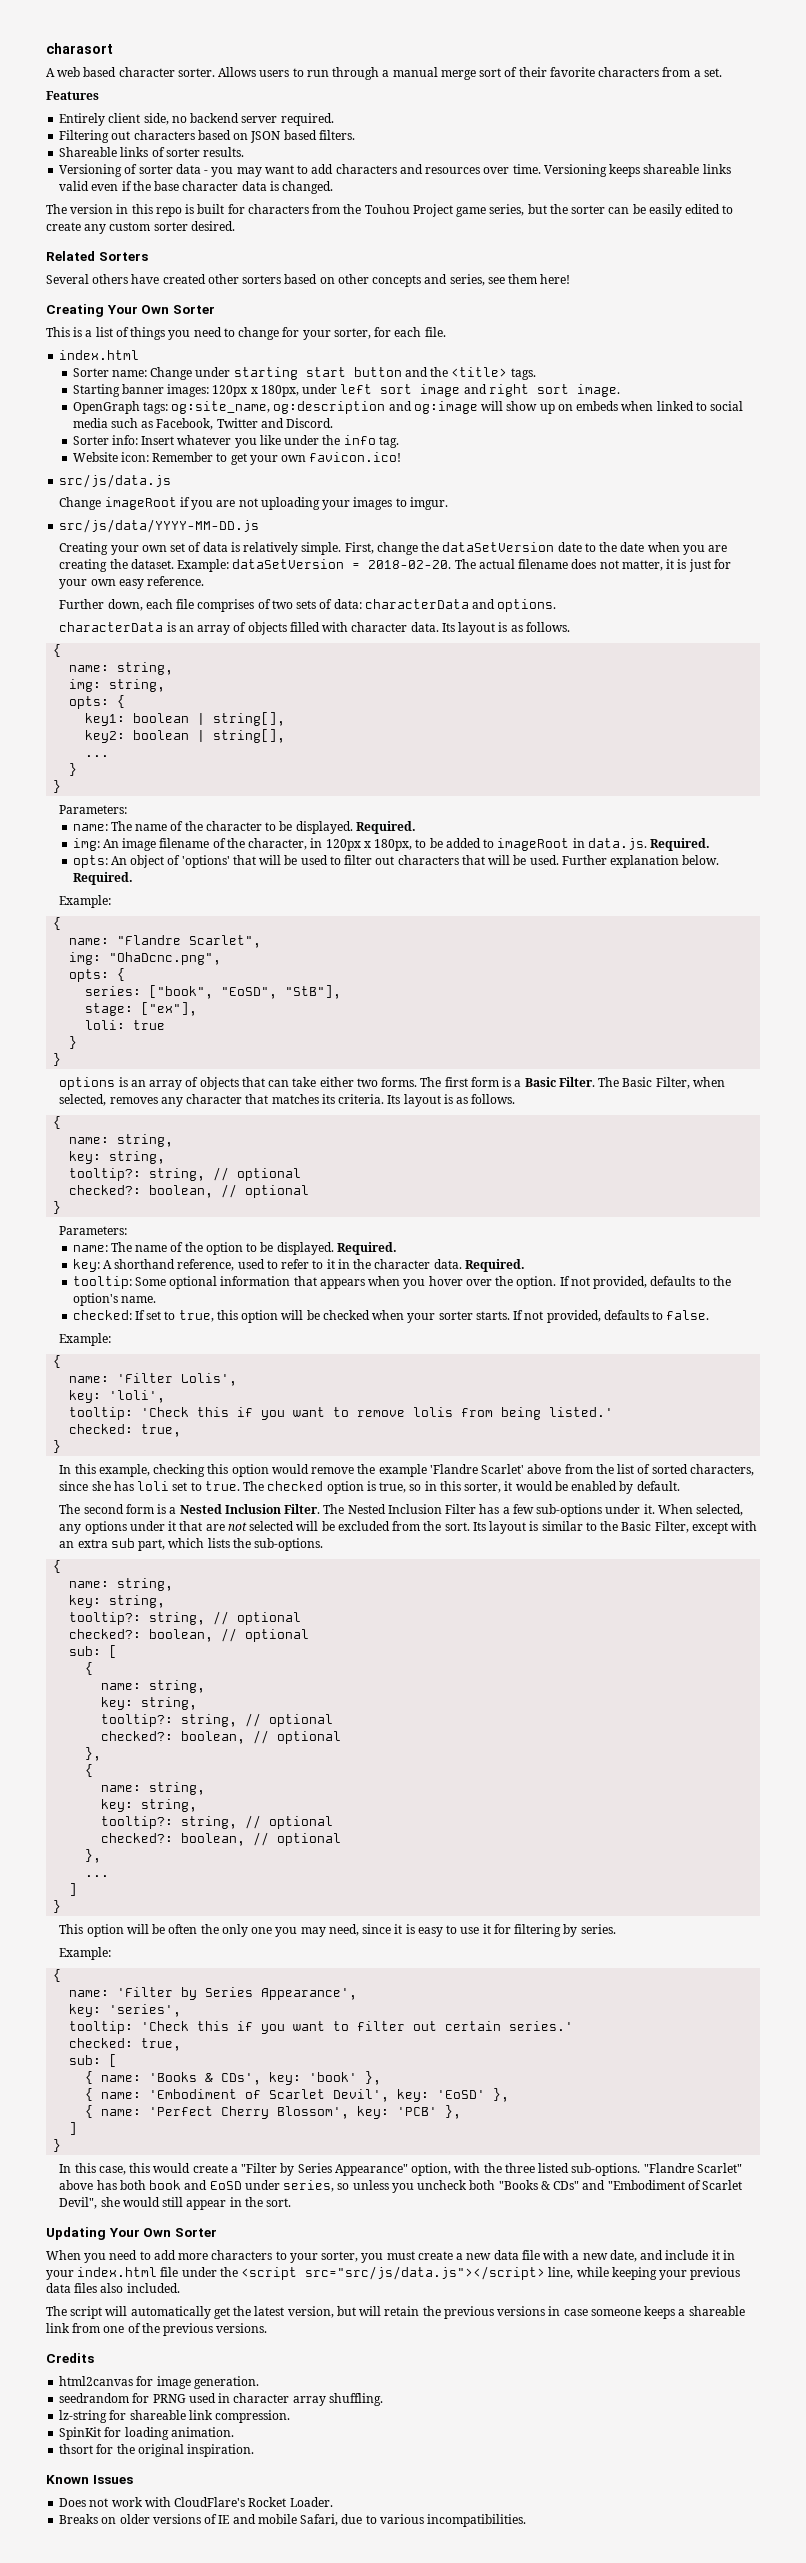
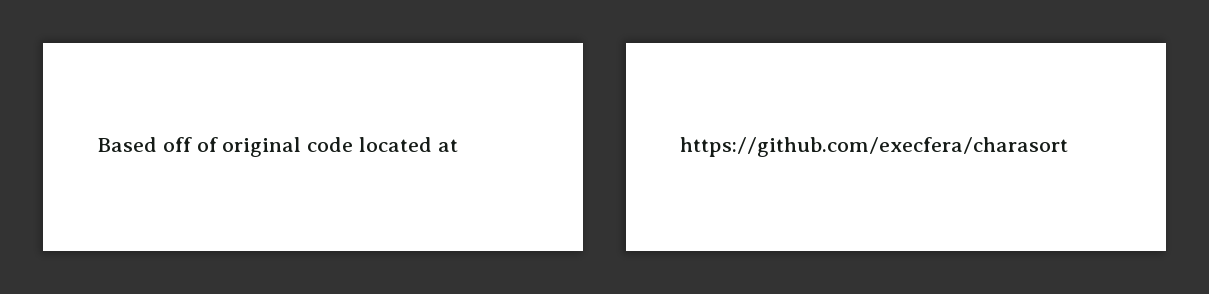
- charasort
- A web based character sorter. Allows users to run through a manual merge sort of their favorite characters from a set.
- Features
- Entirely client side, no backend server required.
- Filtering out characters based on JSON based filters.
- Shareable links of sorter results.
- Versioning of sorter data - you may want to add characters and resources over time. Versioning keeps shareable links valid even if the base character data is changed.
- The version in this repo is built for characters from the Touhou Project game series, but the sorter can be easily edited to create any custom sorter desired.
- Related Sorters
- Several others have created other sorters based on other concepts and series, see them here!
- Creating Your Own Sorter
- This is a list of things you need to change for your sorter, for each file.
- index.html
- Sorter name: Change under starting start button and the <title> tags.
- Starting banner images: 120px x 180px, under left sort image and right sort image.
- OpenGraph tags: og:site_name, og:description and og:image will show up on embeds when linked to social media such as Facebook, Twitter and Discord.
- Sorter info: Insert whatever you like under the info tag.
- Website icon: Remember to get your own favicon.ico!
- src/js/data.js
- Change imageRoot if you are not uploading your images to imgur.
- src/js/data/YYYY-MM-DD.js
- Creating your own set of data is relatively simple. First, change the dataSetVersion date to the date when you are creating the dataset. Example: dataSetVersion = 2018-02-20. The actual filename does not matter, it is just for your own easy reference.
- Further down, each file comprises of two sets of data: characterData and options.
- characterData is an array of objects filled with character data. Its layout is as follows.
- {
- name: string,
- img: string,
- opts: {
- key1: boolean | string[],
- key2: boolean | string[],
- ...
- }
- }
- Parameters:
- name: The name of the character to be displayed. Required.
- img: An image filename of the character, in 120px x 180px, to be added to imageRoot in data.js. Required.
- opts: An object of 'options' that will be used to filter out characters that will be used. Further explanation below. Required.
- Example:
- {
- name: "Flandre Scarlet",
- img: "OhaDcnc.png",
- opts: {
- series: ["book", "EoSD", "StB"],
- stage: ["ex"],
- loli: true
- }
- }
- options is an array of objects that can take either two forms. The first form is a Basic Filter. The Basic Filter, when selected, removes any character that matches its criteria. Its layout is as follows.
- {
- name: string,
- key: string,
- tooltip?: string, // optional
- checked?: boolean, // optional
- }
- Parameters:
- name: The name of the option to be displayed. Required.
- key: A shorthand reference, used to refer to it in the character data. Required.
- tooltip: Some optional information that appears when you hover over the option. If not provided, defaults to the option's name.
- checked: If set to true, this option will be checked when your sorter starts. If not provided, defaults to false.
- Example:
- {
- name: 'Filter Lolis',
- key: 'loli',
- tooltip: 'Check this if you want to remove lolis from being listed.'
- checked: true,
- }
- In this example, checking this option would remove the example 'Flandre Scarlet' above from the list of sorted characters, since she has loli set to true. The checked option is true, so in this sorter, it would be enabled by default.
- The second form is a Nested Inclusion Filter. The Nested Inclusion Filter has a few sub-options under it. When selected, any options under it that are not selected will be excluded from the sort. Its layout is similar to the Basic Filter, except with an extra sub part, which lists the sub-options.
- {
- name: string,
- key: string,
- tooltip?: string, // optional
- checked?: boolean, // optional
- sub: [
- {
- name: string,
- key: string,
- tooltip?: string, // optional
- checked?: boolean, // optional
- },
- {
- name: string,
- key: string,
- tooltip?: string, // optional
- checked?: boolean, // optional
- },
- ...
- ]
- }
- This option will be often the only one you may need, since it is easy to use it for filtering by series.
- Example:
- {
- name: 'Filter by Series Appearance',
- key: 'series',
- tooltip: 'Check this if you want to filter out certain series.'
- checked: true,
- sub: [
- { name: 'Books & CDs', key: 'book' },
- { name: 'Embodiment of Scarlet Devil', key: 'EoSD' },
- { name: 'Perfect Cherry Blossom', key: 'PCB' },
- ]
- }
- In this case, this would create a "Filter by Series Appearance" option, with the three listed sub-options. "Flandre Scarlet" above has both book and EoSD under series, so unless you uncheck both "Books & CDs" and "Embodiment of Scarlet Devil", she would still appear in the sort.
- Updating Your Own Sorter
- When you need to add more characters to your sorter, you must create a new data file with a new date, and include it in your index.html file under the <script src="src/js/data.js"></script> line, while keeping your previous data files also included.
- The script will automatically get the latest version, but will retain the previous versions in case someone keeps a shareable link from one of the previous versions.
- Credits
- html2canvas for image generation.
- seedrandom for PRNG used in character array shuffling.
- lz-string for shareable link compression.
- SpinKit for loading animation.
- thsort for the original inspiration.
- Known Issues
- Does not work with CloudFlare's Rocket Loader.
- Breaks on older versions of IE and mobile Safari, due to various incompatibilities.
+ Based off of original code located at https://github.com/execfera/charasort

